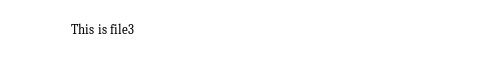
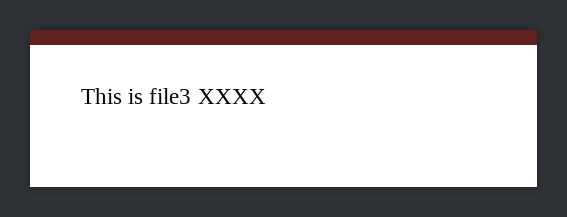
- This is file3
+ This is file3 XXXX

